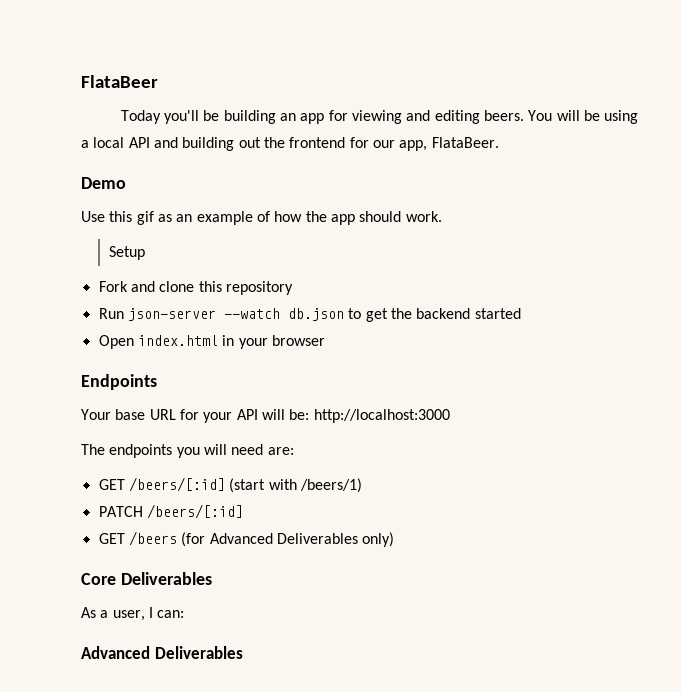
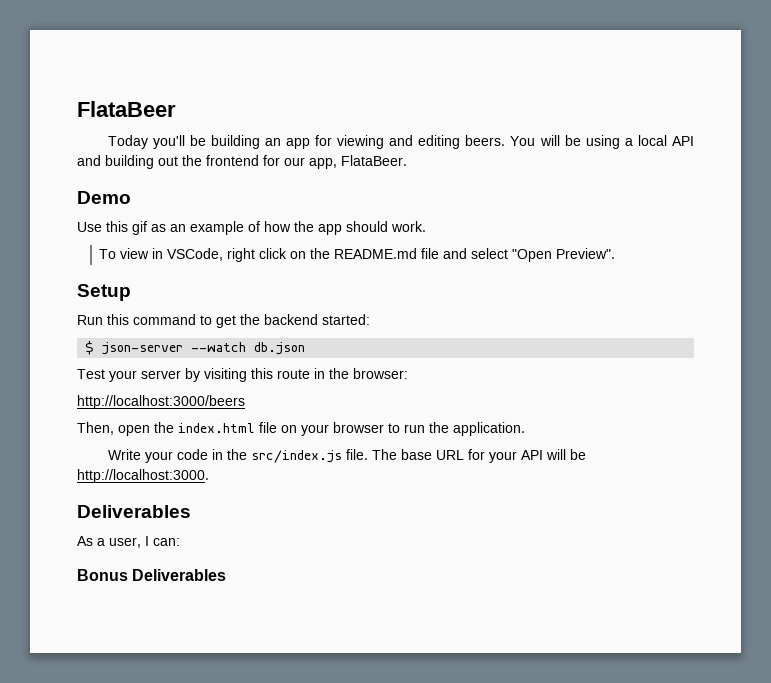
+ To view in VSCode, right click on the README.md file and select "Open Preview".
  Setup
- Fork and clone this repository
- Run json-server --watch db.json to get the backend started
- Open index.html in your browser
- Endpoints
- Your base URL for your API will be: http://localhost:3000
- The endpoints you will need are:
- GET /beers/[:id] (start with /beers/1)
- PATCH /beers/[:id]
- GET /beers (for Advanced Deliverables only)
- Core Deliverables
+ Run this command to get the backend started:
+ $ json-server --watch db.json
+ Test your server by visiting this route in the browser:
+ http://localhost:3000/beers
+ Then, open the index.html file on your browser to run the application.
+ Write your code in the src/index.js file. The base URL for your API will be http://localhost:3000.
+ Deliverables
  As a user, I can:
- Advanced Deliverables
+ Bonus Deliverables

